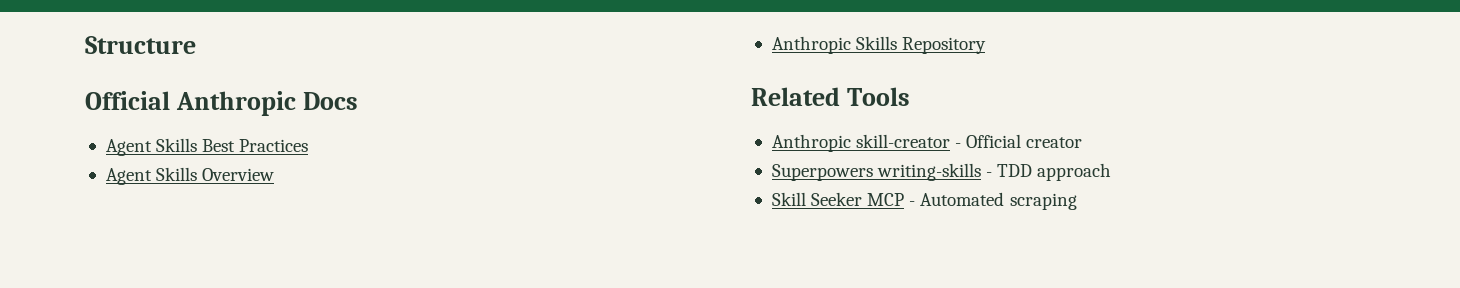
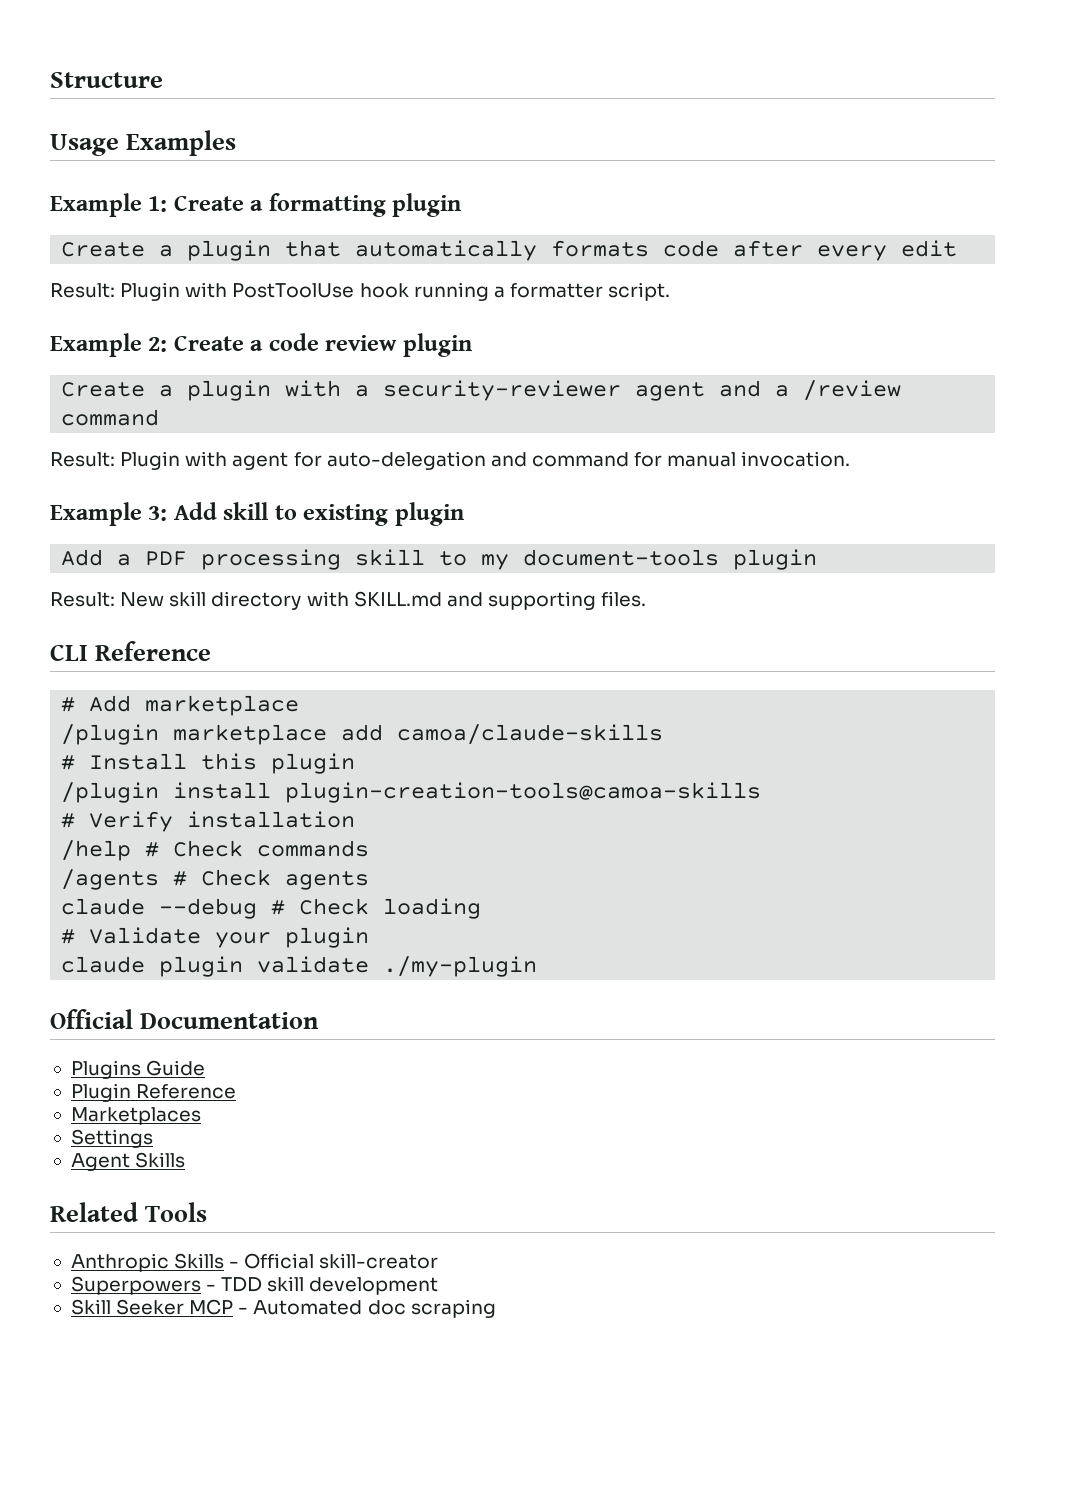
- Official Anthropic Docs
- Agent Skills Best Practices
- Agent Skills Overview
- Anthropic Skills Repository
+ Usage Examples
+ Example 1: Create a formatting plugin
+ Create a plugin that automatically formats code after every edit
+ Result: Plugin with PostToolUse hook running a formatter script.
+ Example 2: Create a code review plugin
+ Create a plugin with a security-reviewer agent and a /review command
+ Result: Plugin with agent for auto-delegation and command for manual invocation.
+ Example 3: Add skill to existing plugin
+ Add a PDF processing skill to my document-tools plugin
+ Result: New skill directory with SKILL.md and supporting files.
+ CLI Reference
+ # Add marketplace
+ /plugin marketplace add camoa/claude-skills
+ # Install this plugin
+ /plugin install plugin-creation-tools@camoa-skills
+ # Verify installation
+ /help # Check commands
+ /agents # Check agents
+ claude --debug # Check loading
+ # Validate your plugin
+ claude plugin validate ./my-plugin
+ Official Documentation
+ Plugins Guide
+ Plugin Reference
+ Marketplaces
+ Settings
+ Agent Skills
- Anthropic skill-creator - Official creator
+ Anthropic Skills - Official skill-creator
- Superpowers writing-skills - TDD approach
+ Superpowers - TDD skill development
- Skill Seeker MCP - Automated scraping
+ Skill Seeker MCP - Automated doc scraping

